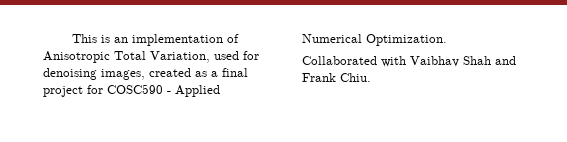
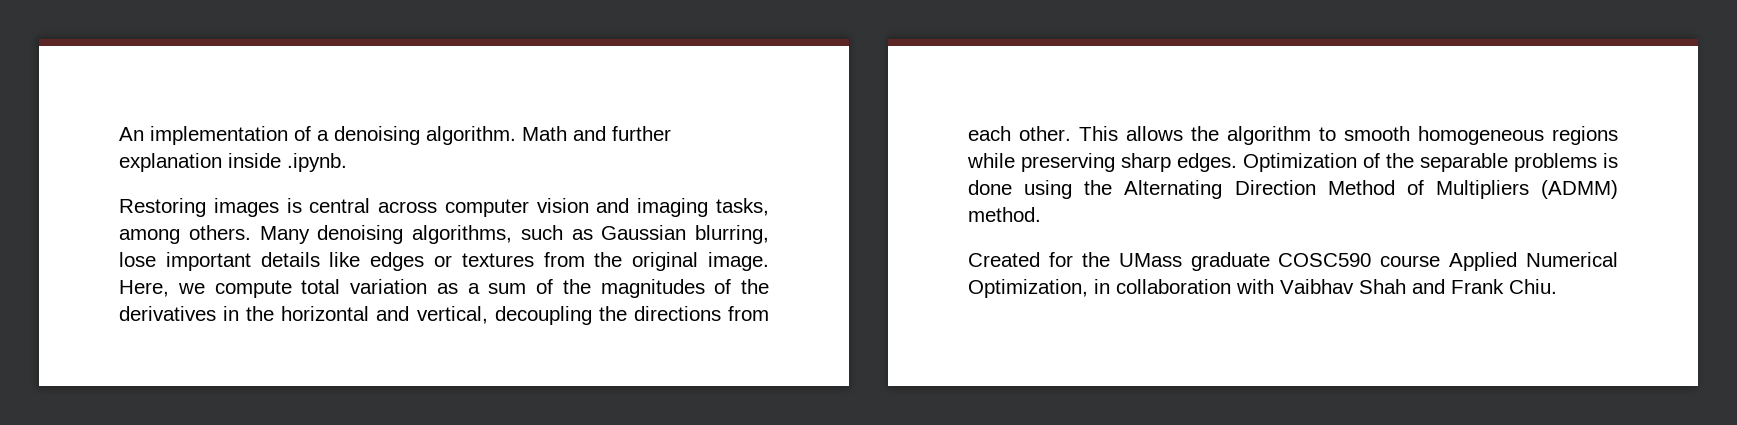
- This is an implementation of Anisotropic Total Variation, used for denoising images, created as a final project for COSC590 - Applied Numerical Optimization.
- Collaborated with Vaibhav Shah and Frank Chiu.
+ An implementation of a denoising algorithm. Math and further explanation inside .ipynb.
+ Restoring images is central across computer vision and imaging tasks, among others. Many denoising algorithms, such as Gaussian blurring, lose important details like edges or textures from the original image. Here, we compute total variation as a sum of the magnitudes of the derivatives in the horizontal and vertical, decoupling the directions from each other. This allows the algorithm to smooth homogeneous regions while preserving sharp edges. Optimization of the separable problems is done using the Alternating Direction Method of Multipliers (ADMM) method.
+ Created for the UMass graduate COSC590 course Applied Numerical Optimization, in collaboration with Vaibhav Shah and Frank Chiu.

